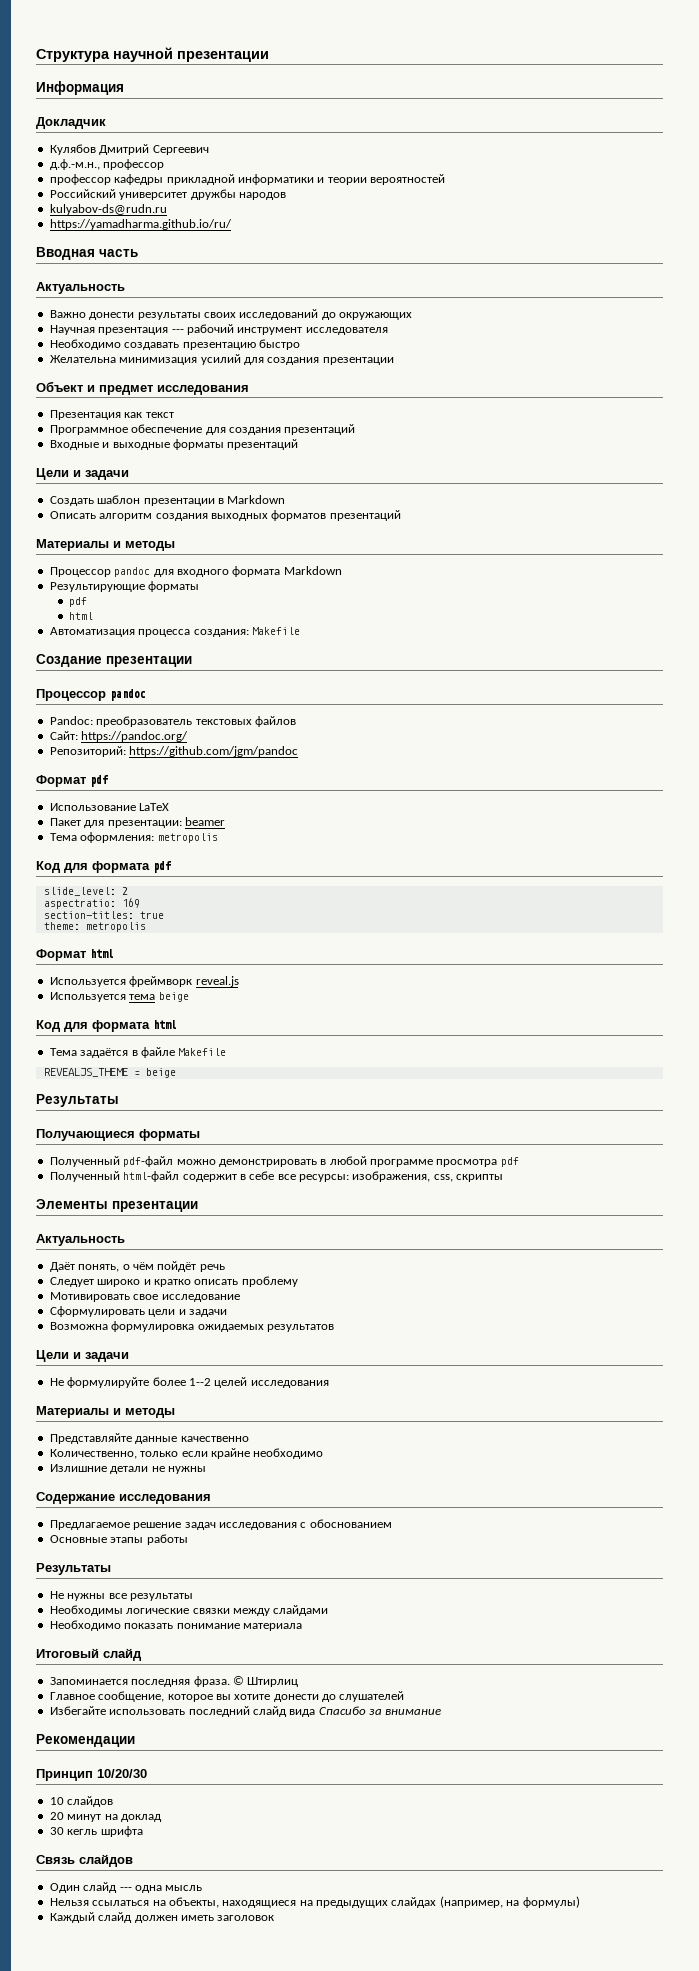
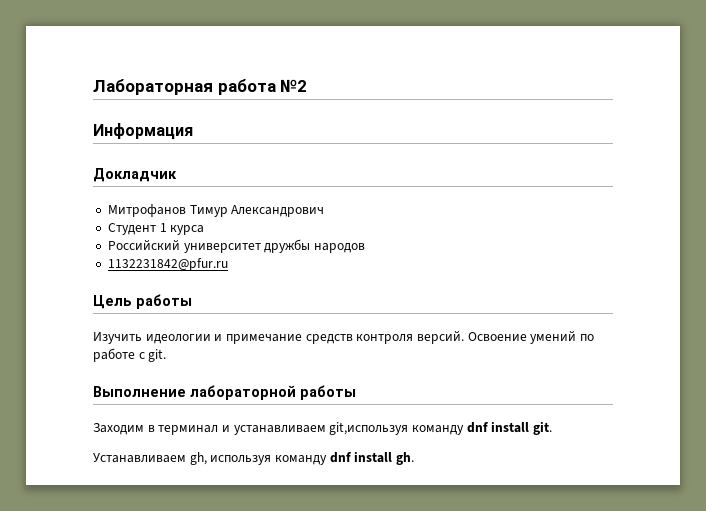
- Структура научной презентации
+ Лабораторная работа №2
- Кулябов Дмитрий Сергеевич
- д.ф.-м.н., профессор
- профессор кафедры прикладной информатики и теории вероятностей
+ Митрофанов Тимур Александрович
+ Студент 1 курса
  Российский университет дружбы народов
- kulyabov-ds@rudn.ru
- https://yamadharma.github.io/ru/
- Вводная часть
- Актуальность
- Важно донести результаты своих исследований до окружающих
- Научная презентация --- рабочий инструмент исследователя
- Необходимо создавать презентацию быстро
- Желательна минимизация усилий для создания презентации
- Объект и предмет исследования
- Презентация как текст
- Программное обеспечение для создания презентаций
- Входные и выходные форматы презентаций
- Цели и задачи
- Создать шаблон презентации в Markdown
- Описать алгоритм создания выходных форматов презентаций
- Материалы и методы
- Процессор pandoc для входного формата Markdown
- Результирующие форматы
- pdf
- html
- Автоматизация процесса создания: Makefile
- Создание презентации
- Процессор pandoc
- Pandoc: преобразователь текстовых файлов
- Сайт: https://pandoc.org/
- Репозиторий: https://github.com/jgm/pandoc
- Формат pdf
- Использование LaTeX
- Пакет для презентации: beamer
- Тема оформления: metropolis
- Код для формата pdf
- slide_level: 2
- aspectratio: 169
- section-titles: true
- theme: metropolis
- Формат html
- Используется фреймворк reveal.js
- Используется тема beige
- Код для формата html
- Тема задаётся в файле Makefile
- REVEALJS_THEME = beige
- Результаты
- Получающиеся форматы
- Полученный pdf-файл можно демонстрировать в любой программе просмотра pdf
- Полученный html-файл содержит в себе все ресурсы: изображения, css, скрипты
- Элементы презентации
- Актуальность
- Даёт понять, о чём пойдёт речь
- Следует широко и кратко описать проблему
- Мотивировать свое исследование
- Сформулировать цели и задачи
- Возможна формулировка ожидаемых результатов
- Цели и задачи
- Не формулируйте более 1--2 целей исследования
- Материалы и методы
- Представляйте данные качественно
- Количественно, только если крайне необходимо
- Излишние детали не нужны
- Содержание исследования
- Предлагаемое решение задач исследования с обоснованием
- Основные этапы работы
- Результаты
- Не нужны все результаты
- Необходимы логические связки между слайдами
- Необходимо показать понимание материала
- Итоговый слайд
- Запоминается последняя фраза. © Штирлиц
- Главное сообщение, которое вы хотите донести до слушателей
- Избегайте использовать последний слайд вида Спасибо за внимание
- Рекомендации
- Принцип 10/20/30
- 10 слайдов
- 20 минут на доклад
- 30 кегль шрифта
- Связь слайдов
- Один слайд --- одна мысль
- Нельзя ссылаться на объекты, находящиеся на предыдущих слайдах (например, на формулы)
- Каждый слайд должен иметь заголовок
+ 1132231842@pfur.ru
+ Цель работы
+ Изучить идеологии и примечание средств контроля версий. Освоение умений по работе с git.
+ Выполнение лабораторной работы
+ Заходим в терминал и устанавливаем git,используя команду dnf install git.
+ Устанавливаем gh, используя команду dnf install gh.

